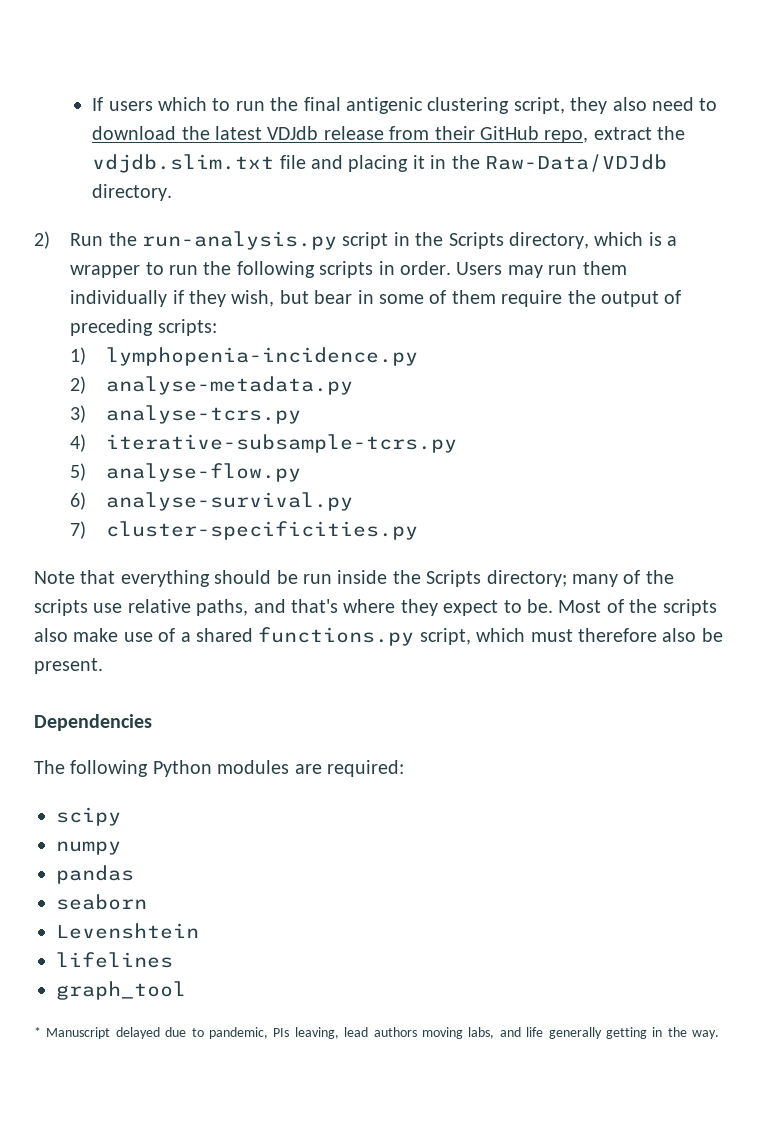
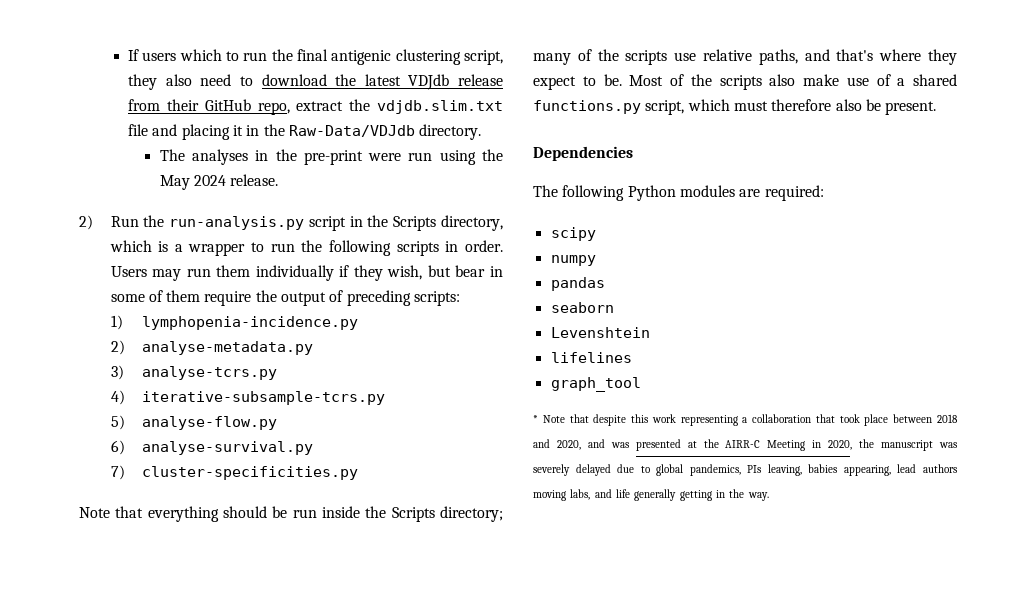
+ The analyses in the pre-print were run using the May 2024 release.
- * Manuscript delayed due to pandemic, PIs leaving, lead authors moving labs, and life generally getting in the way.
+ * Note that despite this work representing a collaboration that took place between 2018 and 2020, and was presented at the AIRR-C Meeting in 2020, the manuscript was severely delayed due to global pandemics, PIs leaving, babies appearing, lead authors moving labs, and life generally getting in the way.

